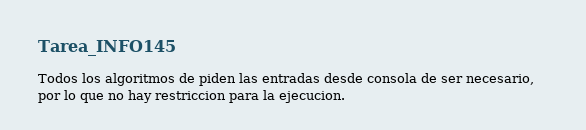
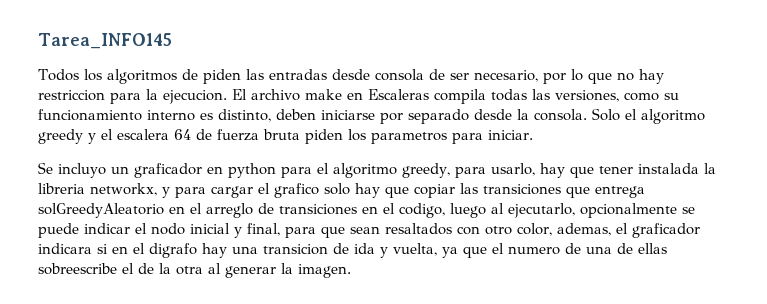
+ El archivo make en Escaleras compila todas las versiones, como su funcionamiento interno es distinto, deben iniciarse por separado desde la consola. Solo el algoritmo greedy y el escalera 64 de fuerza bruta piden los parametros para iniciar.
+ Se incluyo un graficador en python para el algoritmo greedy, para usarlo, hay que tener instalada la libreria networkx, y para cargar el grafico solo hay que copiar las transiciones que entrega solGreedyAleatorio en el arreglo de transiciones en el codigo, luego al ejecutarlo, opcionalmente se puede indicar el nodo inicial y final, para que sean resaltados con otro color, ademas, el graficador indicara si en el digrafo hay una transicion de ida y vuelta, ya que el numero de una de ellas sobreescribe el de la otra al generar la imagen.

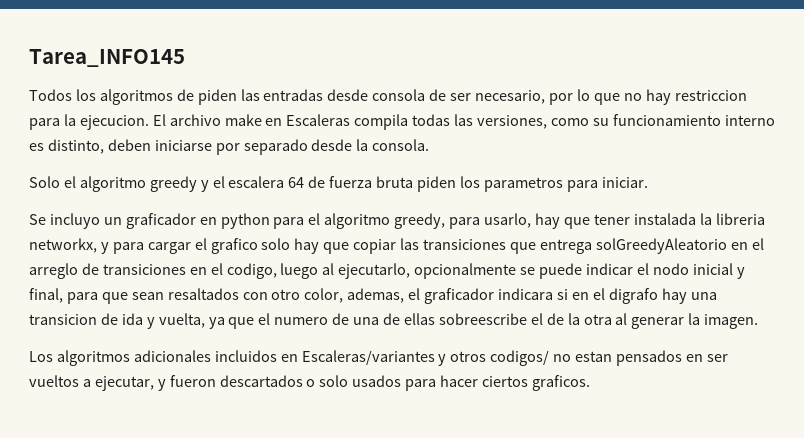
- El archivo make en Escaleras compila todas las versiones, como su funcionamiento interno es distinto, deben iniciarse por separado desde la consola. Solo el algoritmo greedy y el escalera 64 de fuerza bruta piden los parametros para iniciar.
+ El archivo make en Escaleras compila todas las versiones, como su funcionamiento interno es distinto, deben iniciarse por separado desde la consola.
+ Solo el algoritmo greedy y el escalera 64 de fuerza bruta piden los parametros para iniciar.
+ Los algoritmos adicionales incluidos en Escaleras/variantes y otros codigos/ no estan pensados en ser vueltos a ejecutar, y fueron descartados o solo usados para hacer ciertos graficos.

